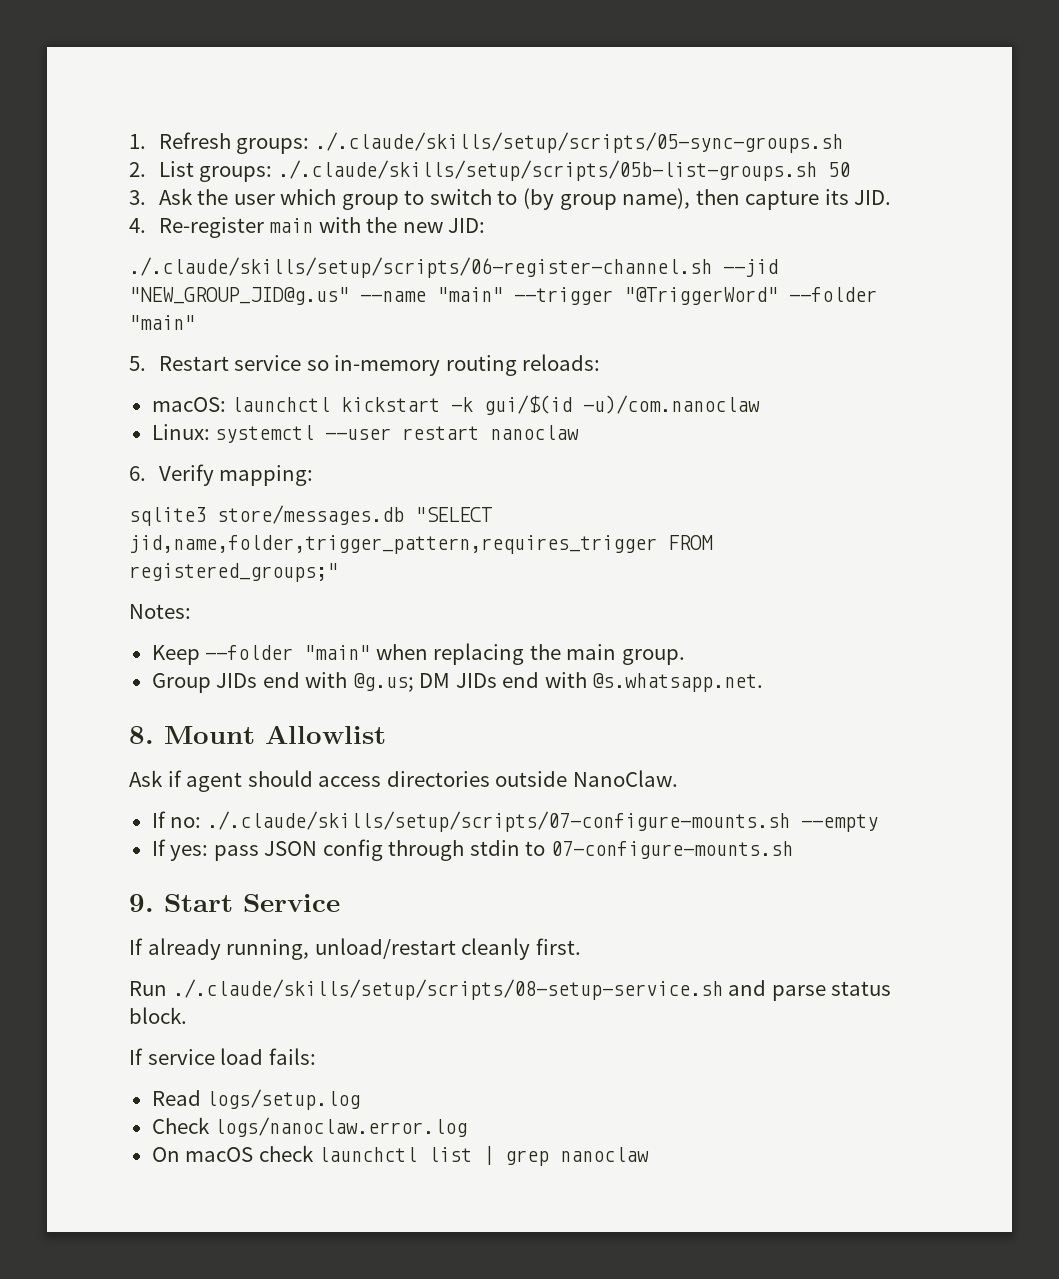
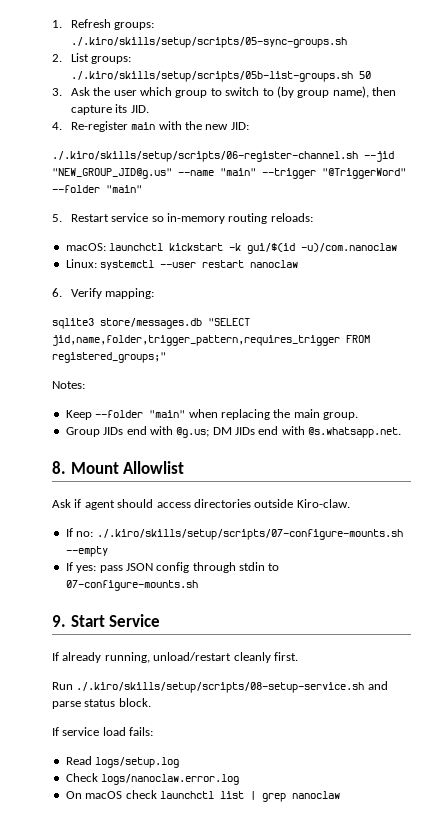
- 1. Refresh groups: ./.claude/skills/setup/scripts/05-sync-groups.sh
+ 1. Refresh groups: ./.kiro/skills/setup/scripts/05-sync-groups.sh
- 2. List groups: ./.claude/skills/setup/scripts/05b-list-groups.sh 50
+ 2. List groups: ./.kiro/skills/setup/scripts/05b-list-groups.sh 50
- ./.claude/skills/setup/scripts/06-register-channel.sh --jid "NEW_GROUP_JID@g.us" --name "main" --trigger "@TriggerWord" --folder "main"
+ ./.kiro/skills/setup/scripts/06-register-channel.sh --jid "NEW_GROUP_JID@g.us" --name "main" --trigger "@TriggerWord" --folder "main"
- Ask if agent should access directories outside NanoClaw.
+ Ask if agent should access directories outside Kiro-claw.
- If no: ./.claude/skills/setup/scripts/07-configure-mounts.sh --empty
+ If no: ./.kiro/skills/setup/scripts/07-configure-mounts.sh --empty
- Run ./.claude/skills/setup/scripts/08-setup-service.sh and parse status block.
+ Run ./.kiro/skills/setup/scripts/08-setup-service.sh and parse status block.

